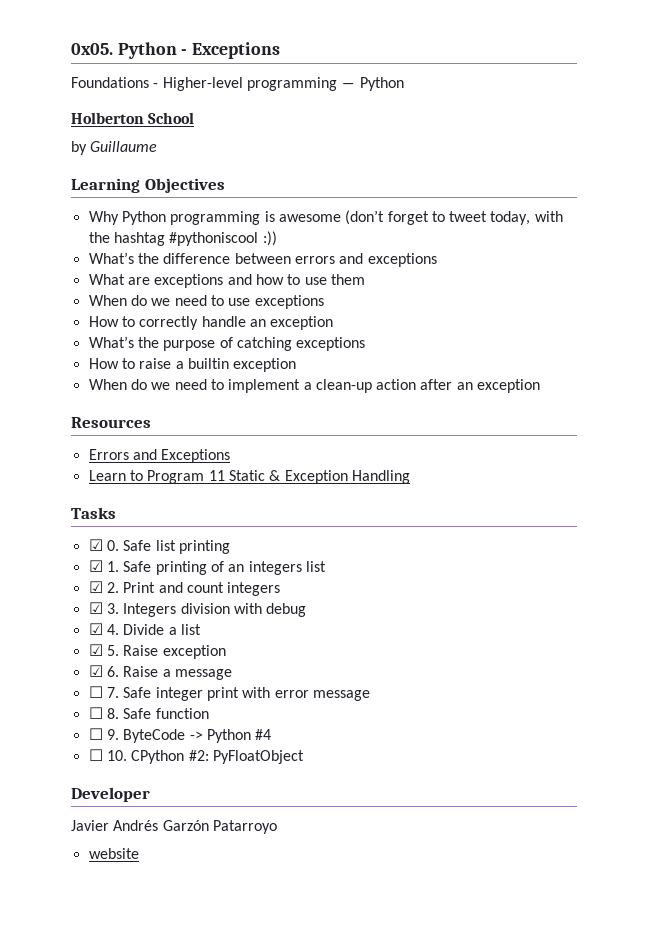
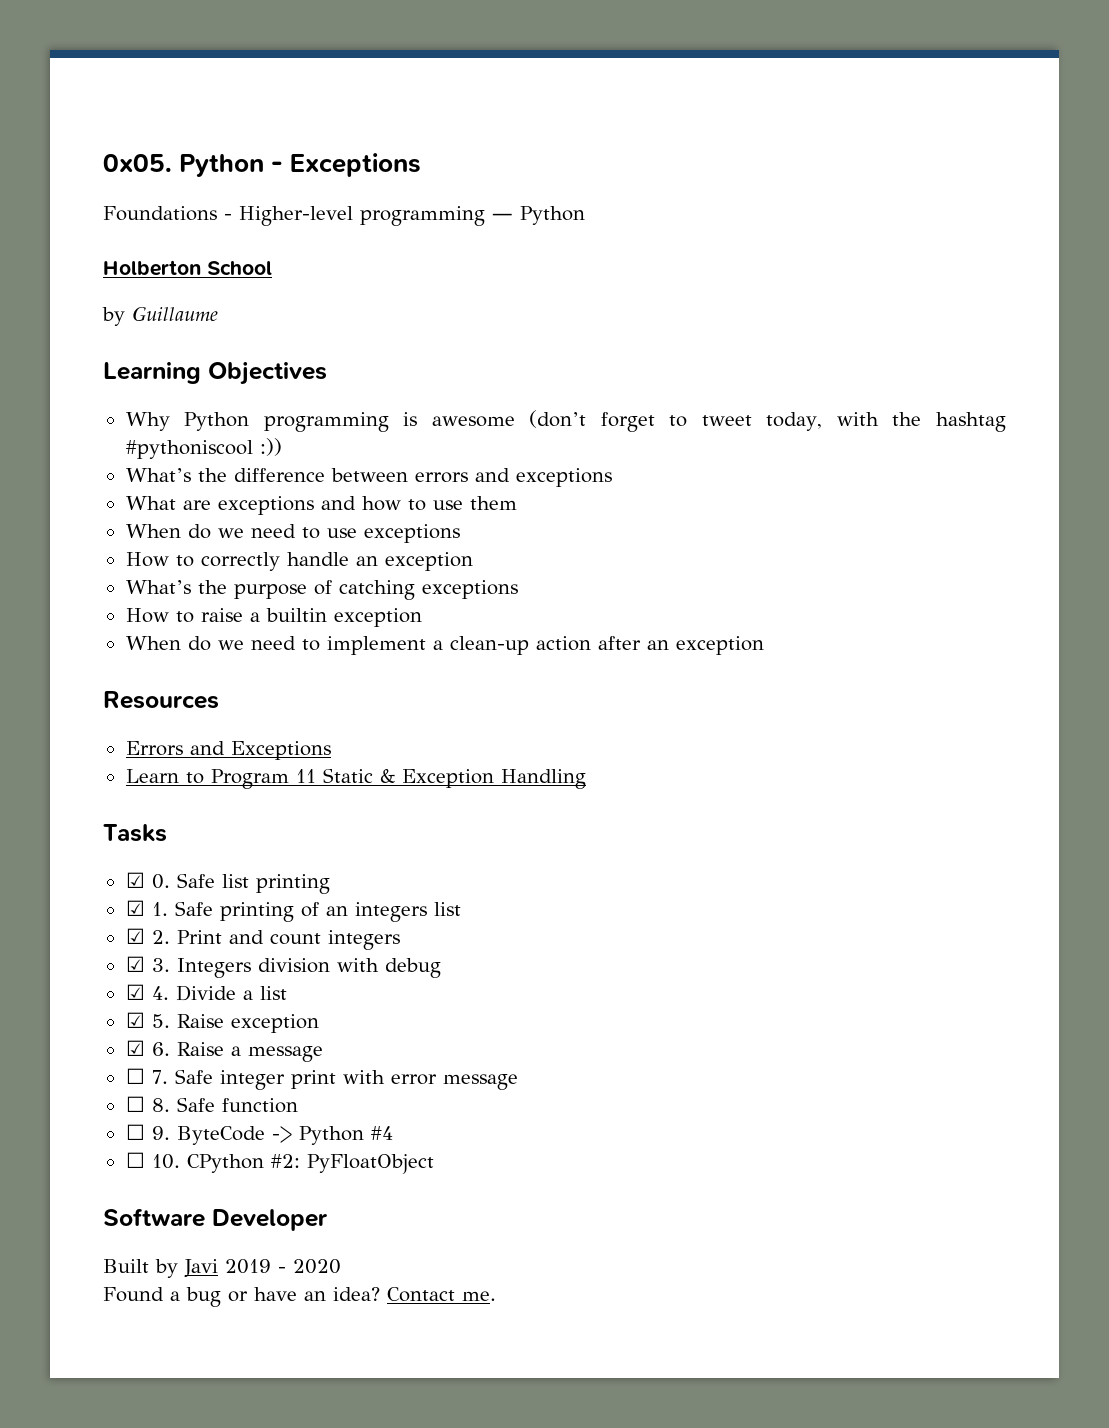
- Developer
+ Software Developer
- Javier Andrés Garzón Patarroyo
- website
+ Built by Javi 2019 - 2020
+ Found a bug or have an idea? Contact me.

